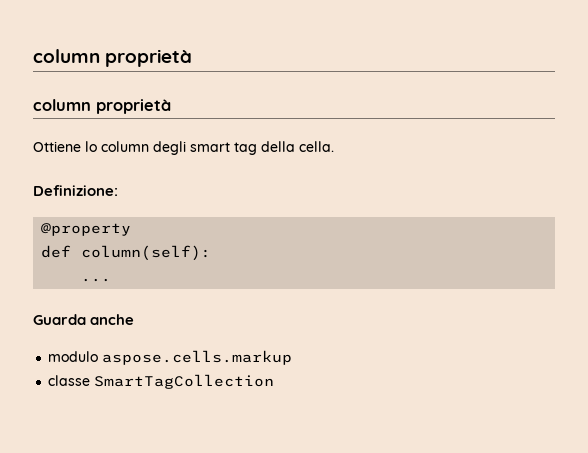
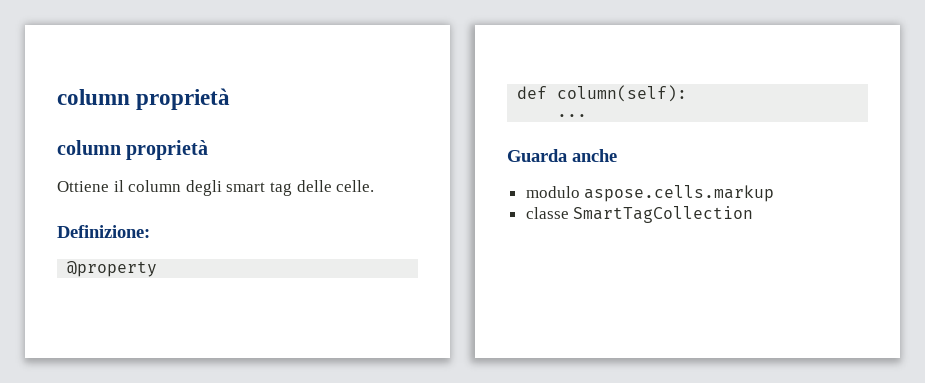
- Ottiene lo column degli smart tag della cella.
+ Ottiene il column degli smart tag delle celle.

